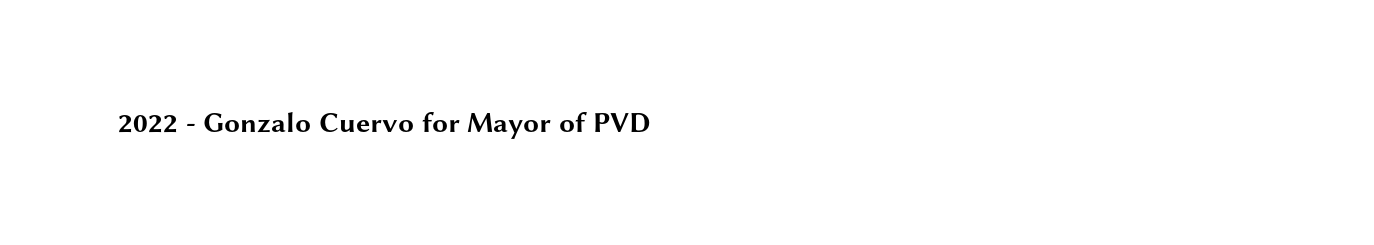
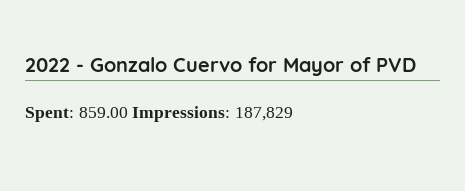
+ Spent: 859.00 Impressions: 187,829

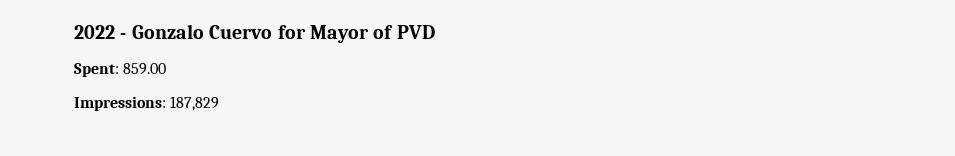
- Spent: 859.00 Impressions: 187,829
+ Spent: 859.00
+ Impressions: 187,829

